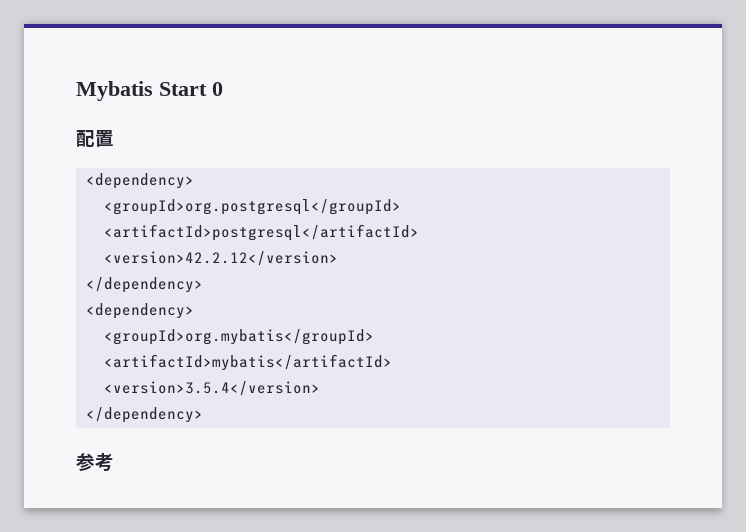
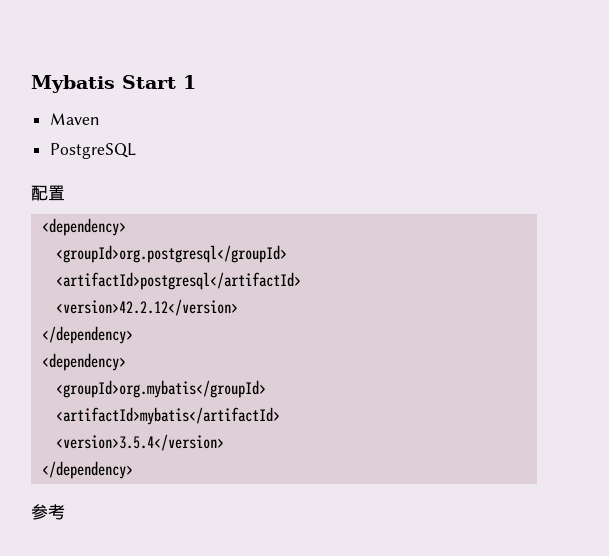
- Mybatis Start 0
+ Mybatis Start 1
+ Maven
+ PostgreSQL

